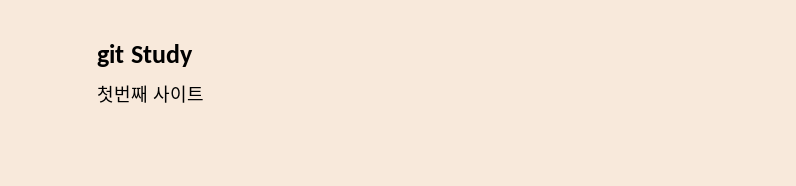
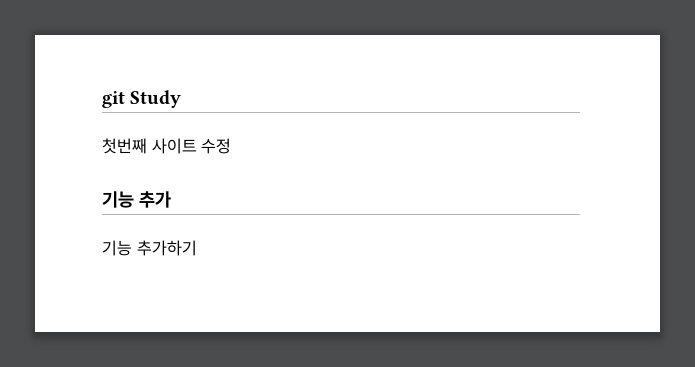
- 첫번째 사이트
+ 첫번째 사이트 수정
+ 기능 추가
+ 기능 추가하기

